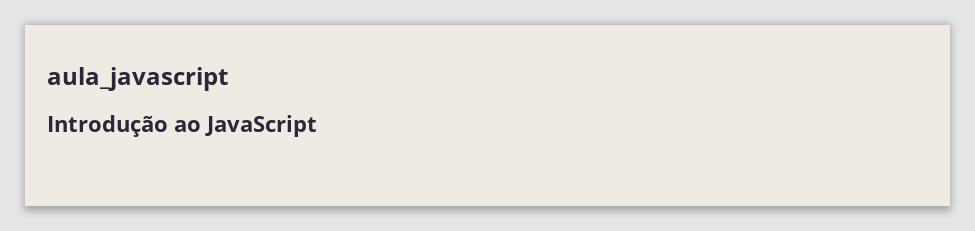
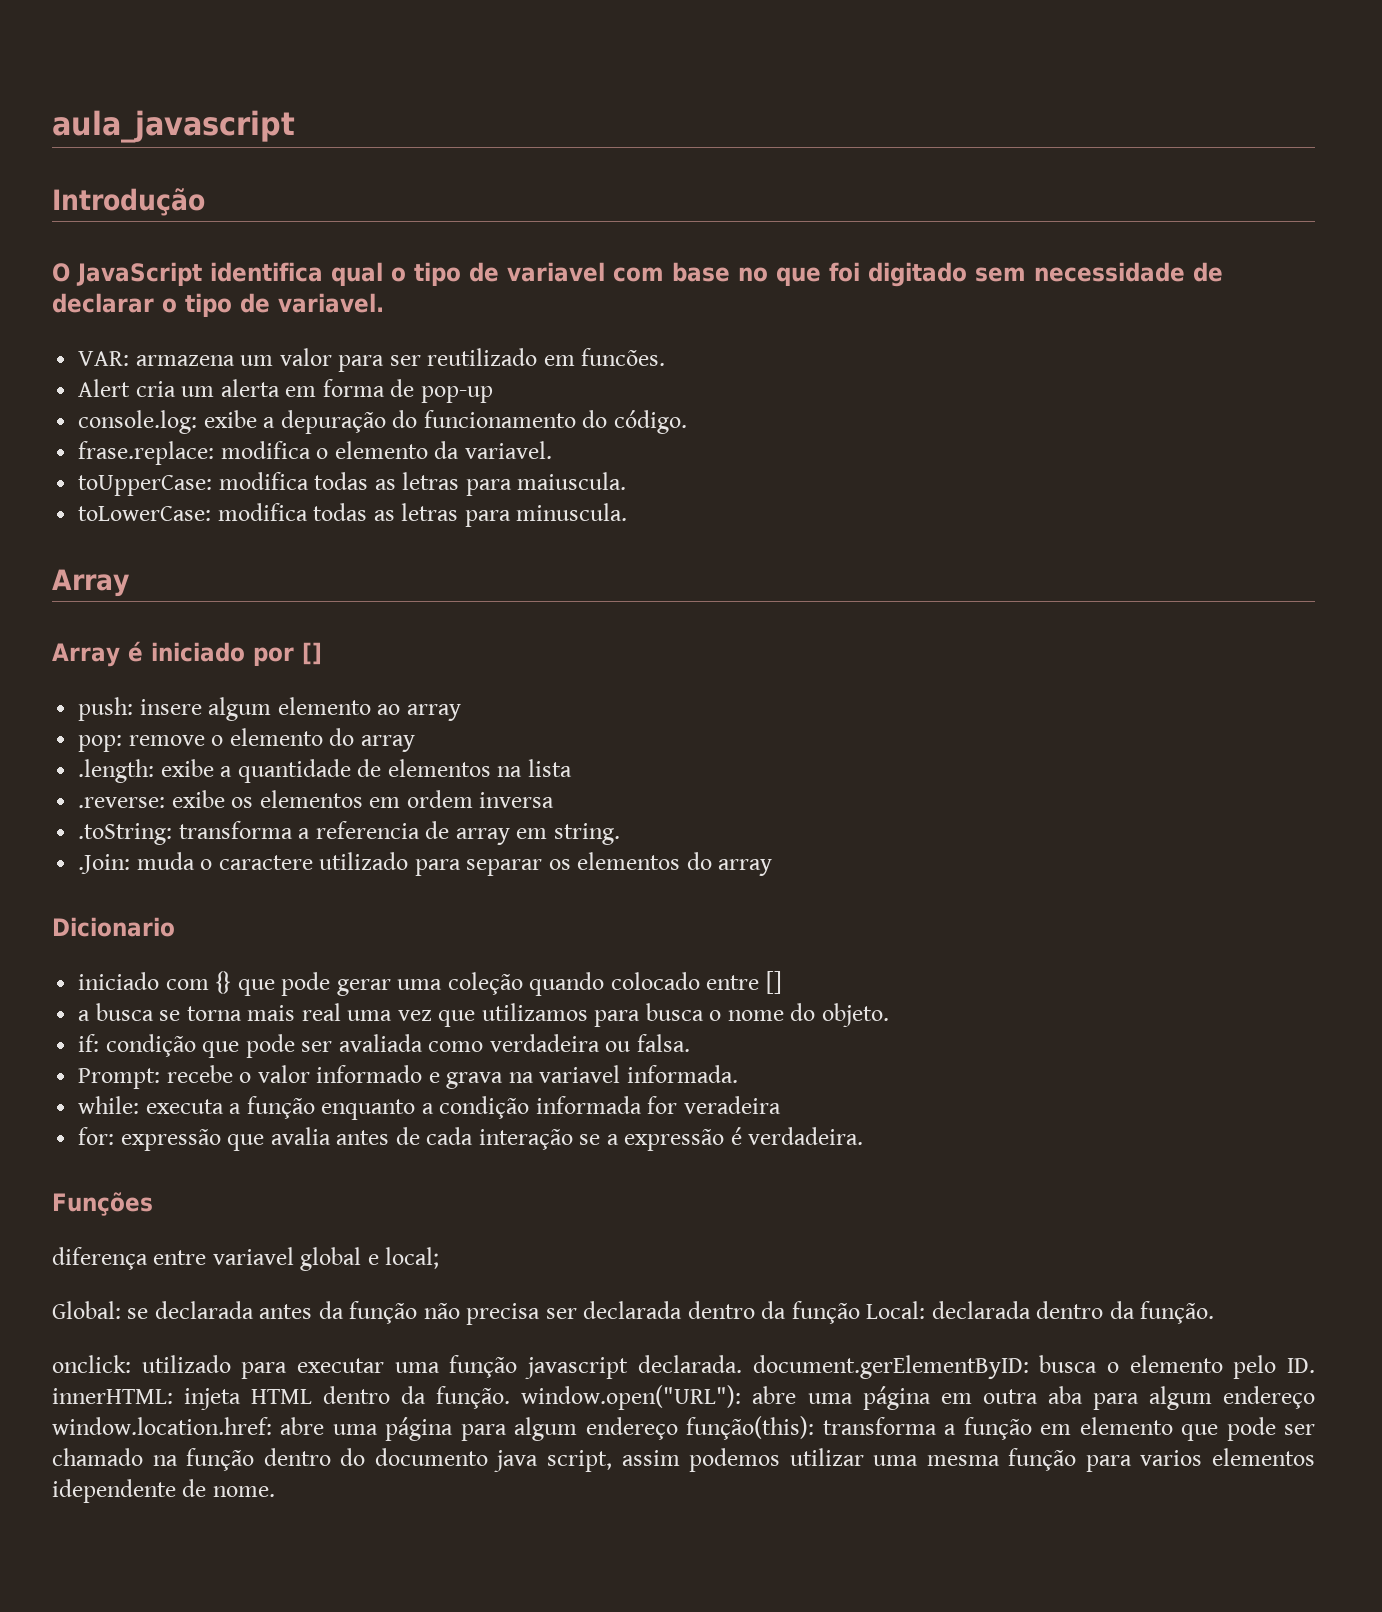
- Introdução ao JavaScript
+ Introdução
+ O JavaScript identifica qual o tipo de variavel com base no que foi digitado sem necessidade de declarar o tipo de variavel.
+ VAR: armazena um valor para ser reutilizado em funcões.
+ Alert cria um alerta em forma de pop-up
+ console.log: exibe a depuração do funcionamento do código.
+ frase.replace: modifica o elemento da variavel.
+ toUpperCase: modifica todas as letras para maiuscula.
+ toLowerCase: modifica todas as letras para minuscula.
+ Array
+ Array é iniciado por []
+ push: insere algum elemento ao array
+ pop: remove o elemento do array
+ .length: exibe a quantidade de elementos na lista
+ .reverse: exibe os elementos em ordem inversa
+ .toString: transforma a referencia de array em string.
+ .Join: muda o caractere utilizado para separar os elementos do array
+ Dicionario
+ iniciado com {} que pode gerar uma coleção quando colocado entre []
+ a busca se torna mais real uma vez que utilizamos para busca o nome do objeto.
+ if: condição que pode ser avaliada como verdadeira ou falsa.
+ Prompt: recebe o valor informado e grava na variavel informada.
+ while: executa a função enquanto a condição informada for veradeira
+ for: expressão que avalia antes de cada interação se a expressão é verdadeira.
+ Funções
+ diferença entre variavel global e local;
+ Global: se declarada antes da função não precisa ser declarada dentro da função Local: declarada dentro da função.
+ onclick: utilizado para executar uma função javascript declarada. document.gerElementByID: busca o elemento pelo ID. innerHTML: injeta HTML dentro da função. window.open("URL"): abre uma página em outra aba para algum endereço window.location.href: abre uma página para algum endereço função(this): transforma a função em elemento que pode ser chamado na função dentro do documento java script, assim podemos utilizar uma mesma função para varios elementos idependente de nome.

